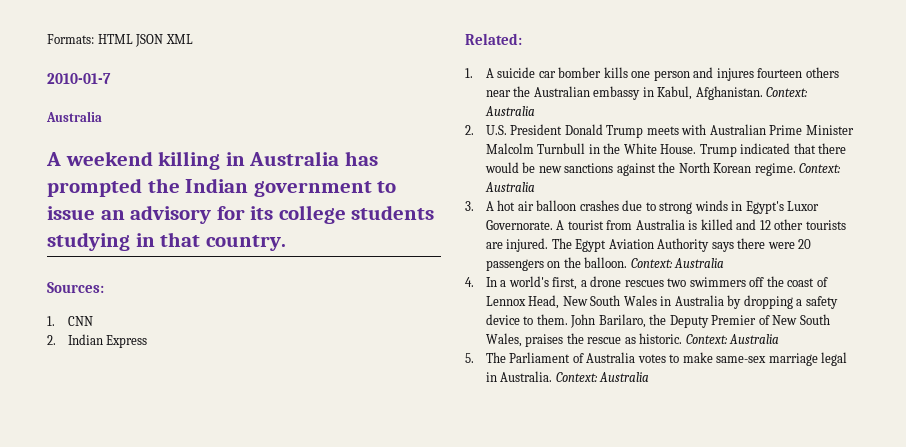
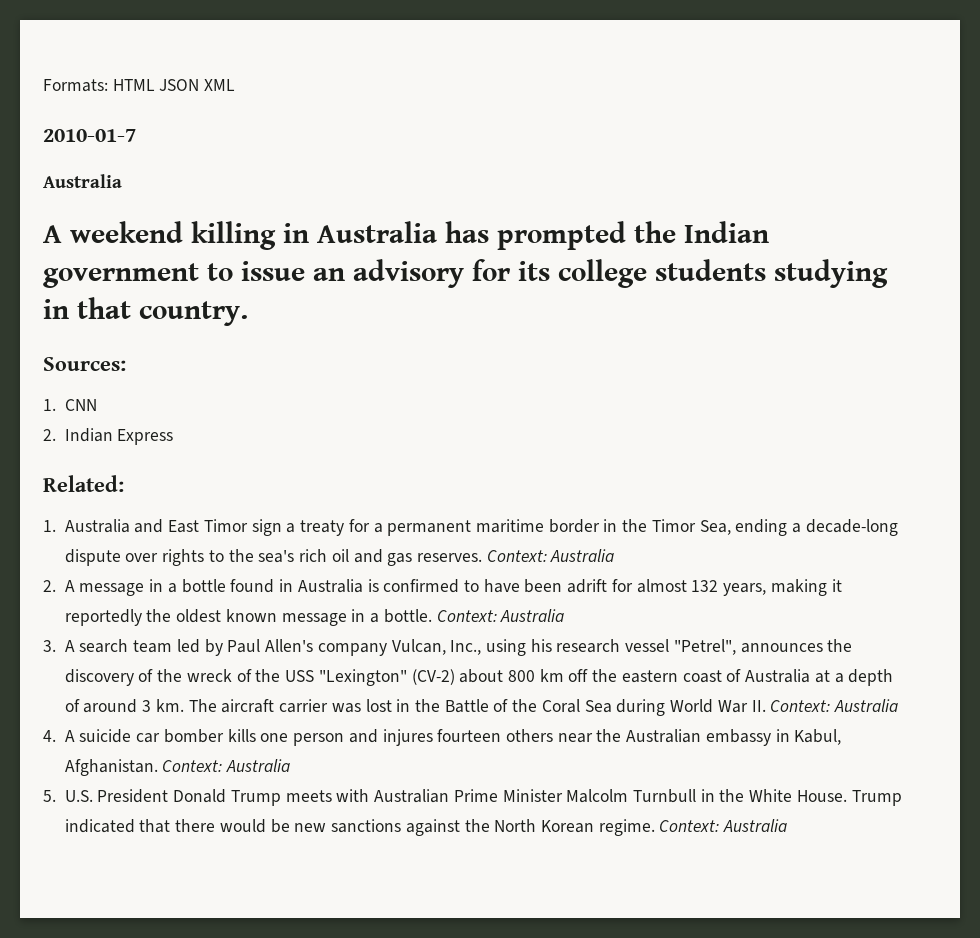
- 1. A suicide car bomber kills one person and injures fourteen others near the Australian embassy in Kabul, Afghanistan.
+ 1. Australia and East Timor sign a treaty for a permanent maritime border in the Timor Sea, ending a decade-long dispute over rights to the sea's rich oil and gas reserves. Context: Australia
+ 2. A message in a bottle found in Australia is confirmed to have been adrift for almost 132 years, making it reportedly the oldest known message in a bottle. Context: Australia
+ 3. A search team led by Paul Allen's company Vulcan, Inc., using his research vessel "Petrel", announces the discovery of the wreck of the USS "Lexington" (CV-2) about 800 km off the eastern coast of Australia at a depth of around 3 km. The aircraft carrier was lost in the Battle of the Coral Sea during World War II. Context: Australia
+ 4. A suicide car bomber kills one person and injures fourteen others near the Australian embassy in Kabul, Afghanistan.
- 2. U.S. President Donald Trump meets with Australian Prime Minister Malcolm Turnbull in the White House.
+ 5. U.S. President Donald Trump meets with Australian Prime Minister Malcolm Turnbull in the White House.
- 3. A hot air balloon crashes due to strong winds in Egypt's Luxor Governorate. A tourist from Australia is killed and 12 other tourists are injured. The Egypt Aviation Authority says there were 20 passengers on the balloon. Context: Australia
- 4. In a world's first, a drone rescues two swimmers off the coast of Lennox Head, New South Wales in Australia by dropping a safety device to them. John Barilaro, the Deputy Premier of New South Wales, praises the rescue as historic. Context: Australia
- 5. The Parliament of Australia votes to make same-sex marriage legal in Australia. Context: Australia

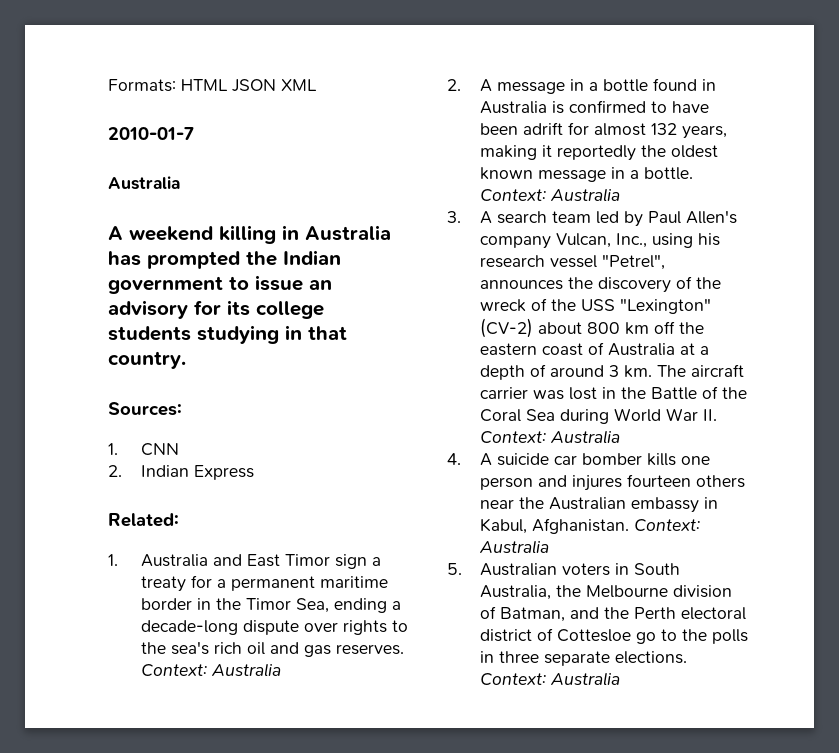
- 5. U.S. President Donald Trump meets with Australian Prime Minister Malcolm Turnbull in the White House. Trump indicated that there would be new sanctions against the North Korean regime.
+ 5. Australian voters in South Australia, the Melbourne division of Batman, and the Perth electoral district of Cottesloe go to the polls in three separate elections.

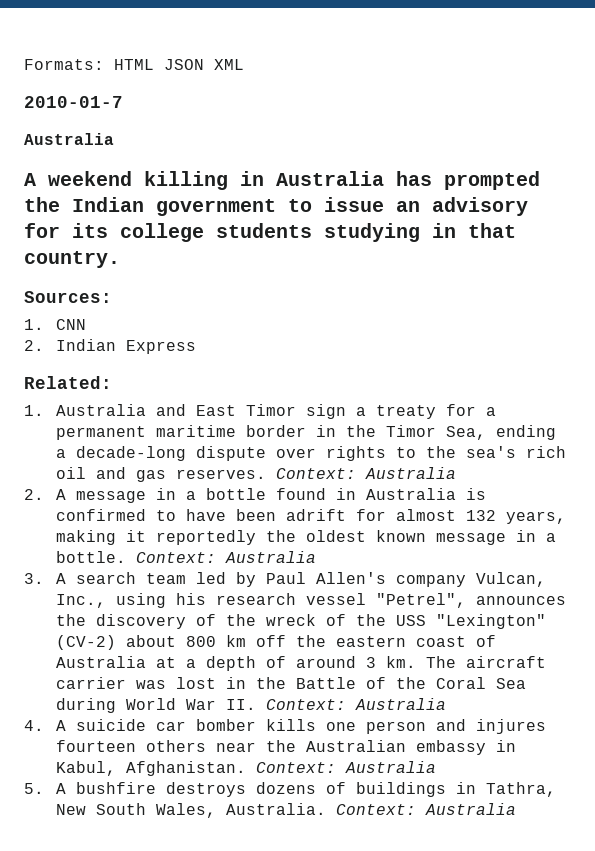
- 5. Australian voters in South Australia, the Melbourne division of Batman, and the Perth electoral district of Cottesloe go to the polls in three separate elections.
+ 5. A bushfire destroys dozens of buildings in Tathra, New South Wales, Australia.

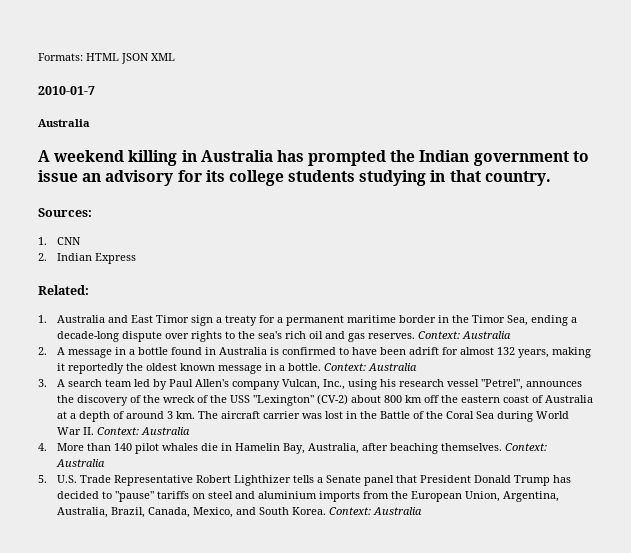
- 4. A suicide car bomber kills one person and injures fourteen others near the Australian embassy in Kabul, Afghanistan. Context: Australia
- 5. A bushfire destroys dozens of buildings in Tathra, New South Wales, Australia.
+ 4. More than 140 pilot whales die in Hamelin Bay, Australia, after beaching themselves. Context: Australia
+ 5. U.S. Trade Representative Robert Lighthizer tells a Senate panel that President Donald Trump has decided to "pause" tariffs on steel and aluminium imports from the European Union, Argentina, Australia, Brazil, Canada, Mexico, and South Korea.

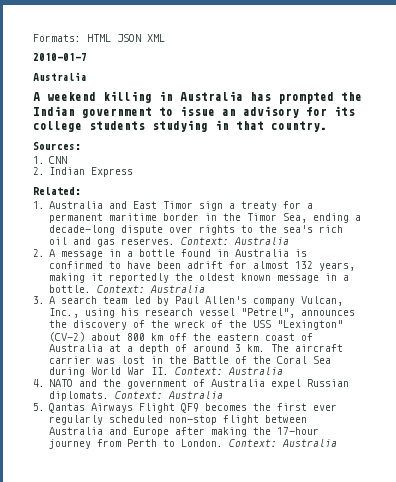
- 4. More than 140 pilot whales die in Hamelin Bay, Australia, after beaching themselves. Context: Australia
- 5. U.S. Trade Representative Robert Lighthizer tells a Senate panel that President Donald Trump has decided to "pause" tariffs on steel and aluminium imports from the European Union, Argentina, Australia, Brazil, Canada, Mexico, and South Korea.
+ 4. NATO and the government of Australia expel Russian diplomats. Context: Australia
+ 5. Qantas Airways Flight QF9 becomes the first ever regularly scheduled non-stop flight between Australia and Europe after making the 17-hour journey from Perth to London.

